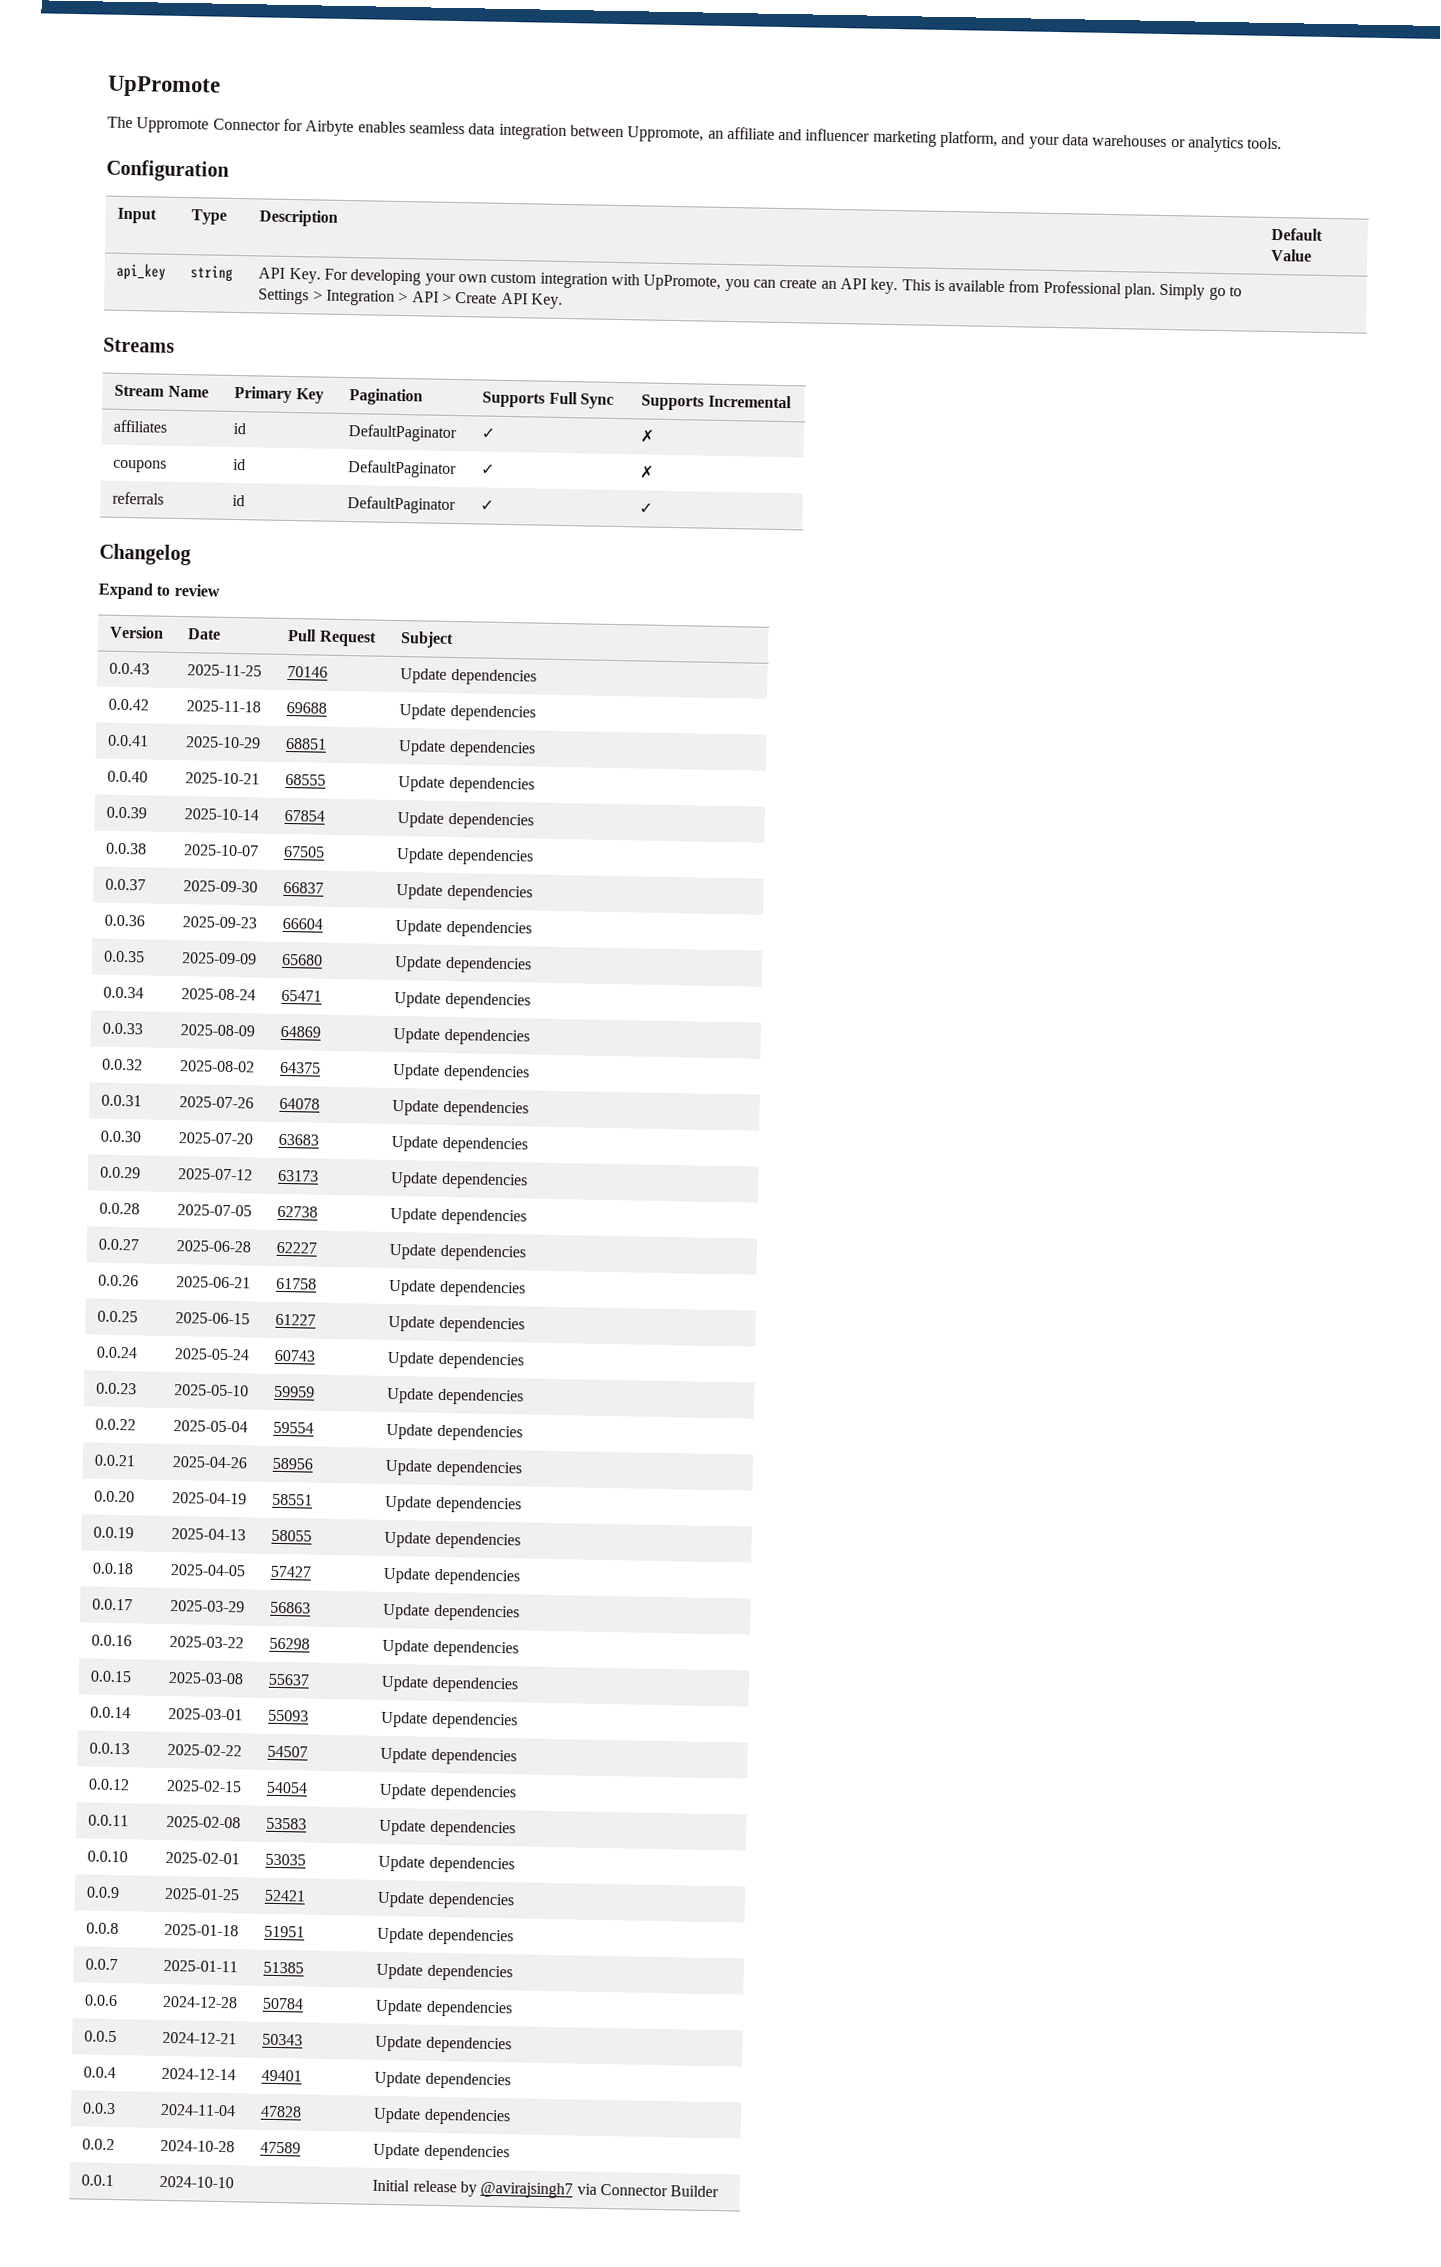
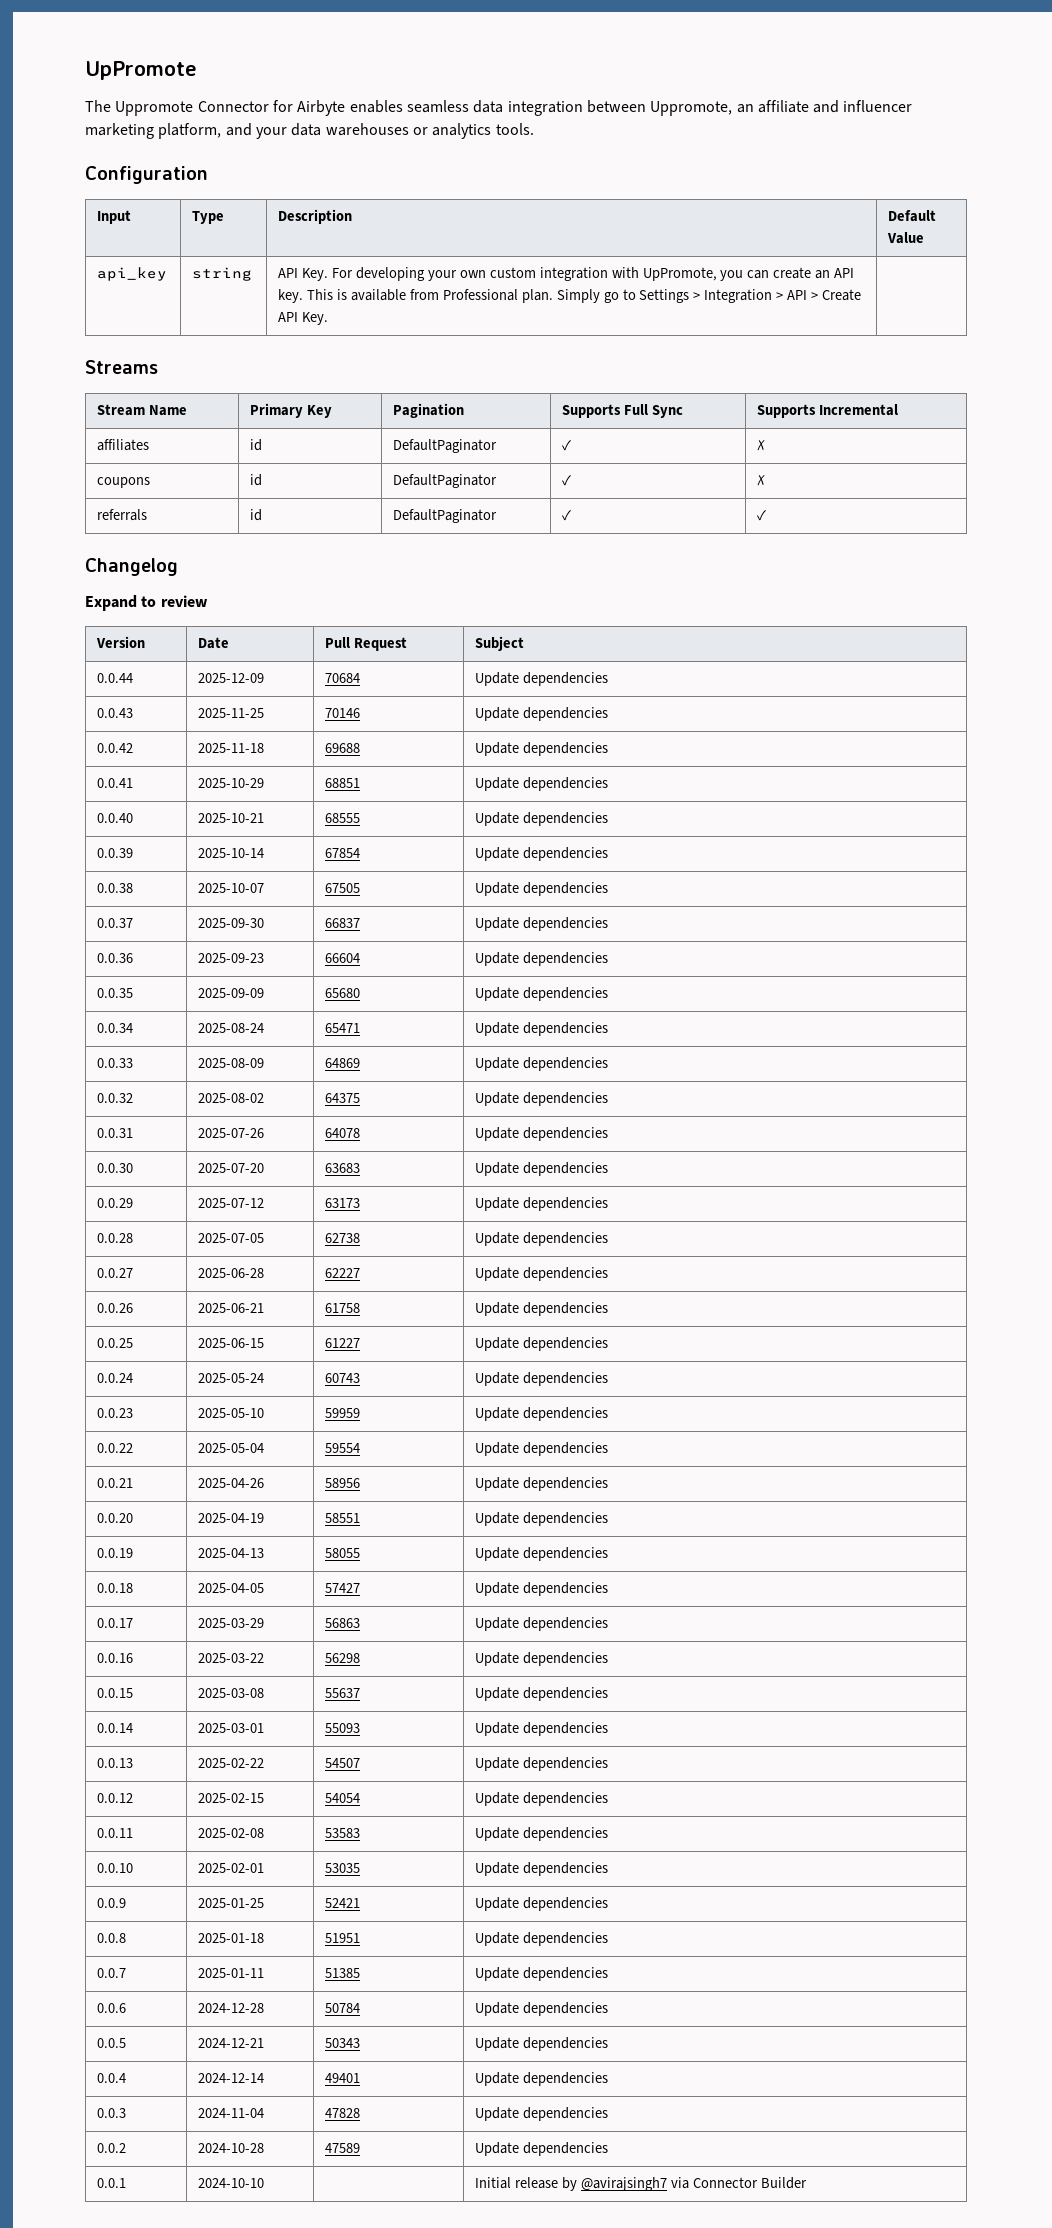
+ 0.0.44 | 2025-12-09 | 70684 | Update dependencies

